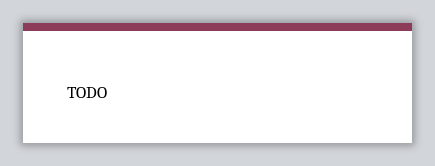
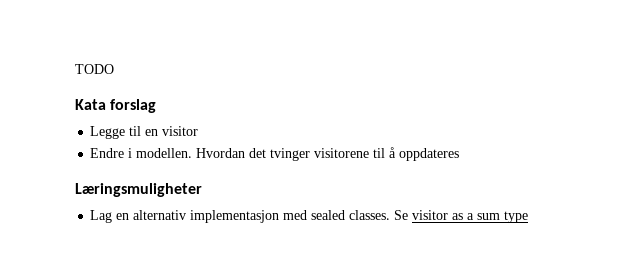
+ Kata forslag
+ Legge til en visitor
+ Endre i modellen. Hvordan det tvinger visitorene til å oppdateres
+ Læringsmuligheter
+ Lag en alternativ implementasjon med sealed classes. Se visitor as a sum type

